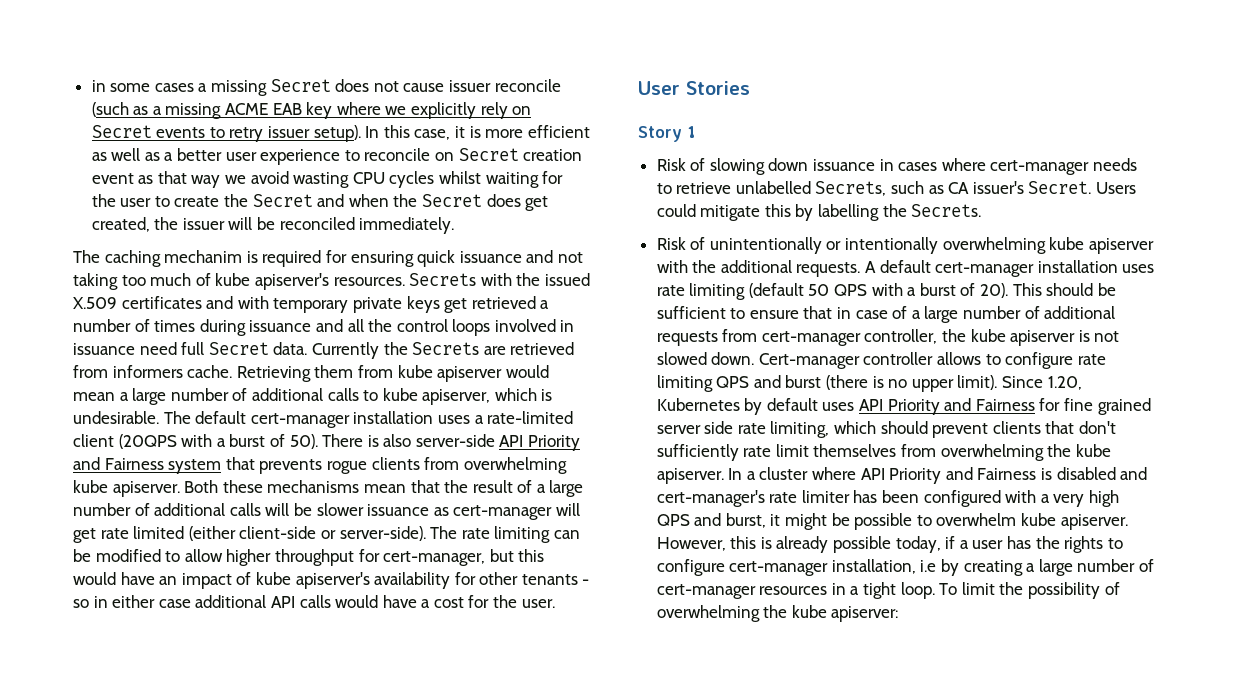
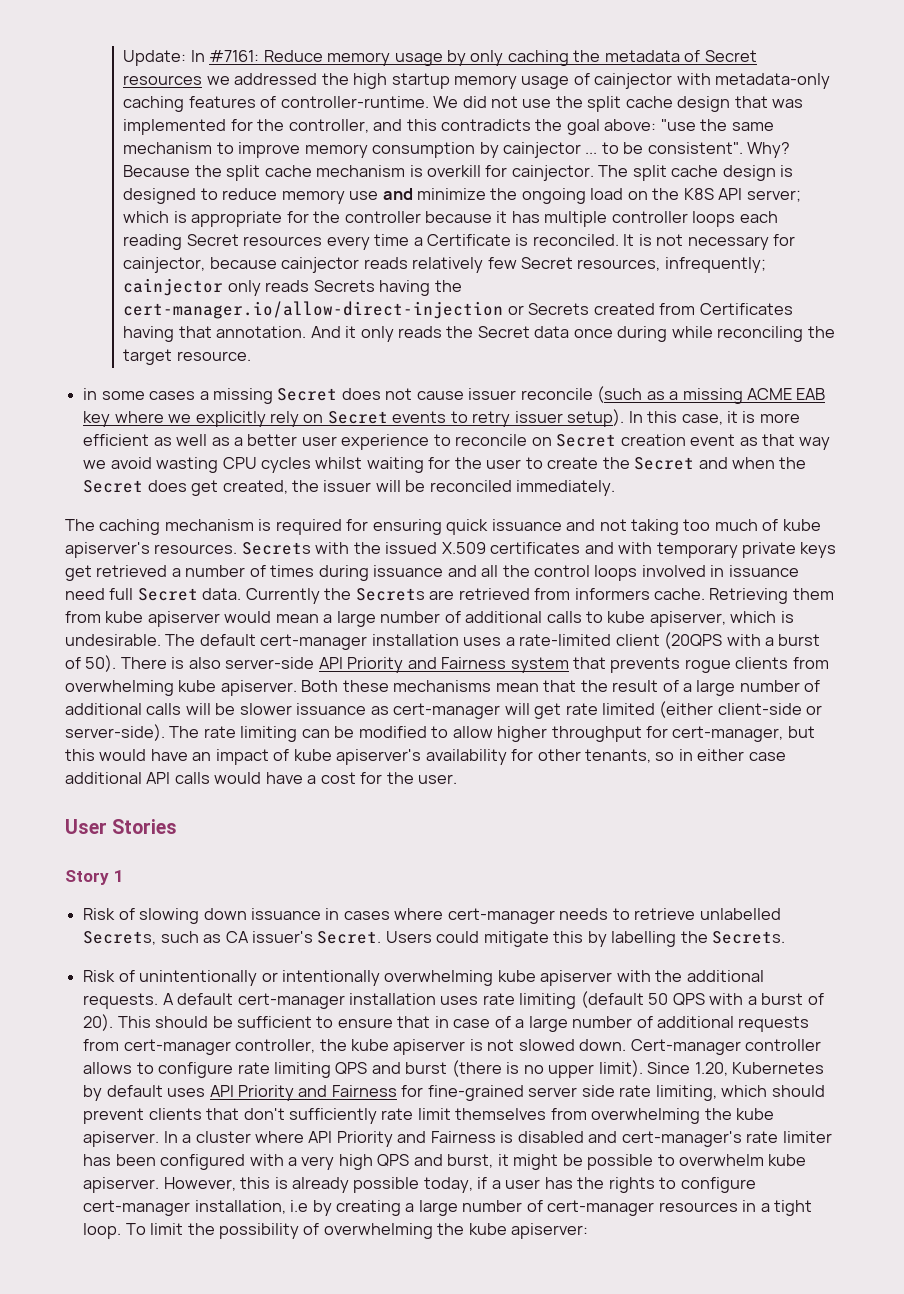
+ Update: In #7161: Reduce memory usage by only caching the metadata of Secret resources we addressed the high startup memory usage of cainjector with metadata-only caching features of controller-runtime. We did not use the split cache design that was implemented for the controller, and this contradicts the goal above: "use the same mechanism to improve memory consumption by cainjector ... to be consistent". Why? Because the split cache mechanism is overkill for cainjector. The split cache design is designed to reduce memory use and minimize the ongoing load on the K8S API server; which is appropriate for the controller because it has multiple controller loops each reading Secret resources every time a Certificate is reconciled. It is not necessary for cainjector, because cainjector reads relatively few Secret resources, infrequently; cainjector only reads Secrets having the cert-manager.io/allow-direct-injection or Secrets created from Certificates having that annotation. And it only reads the Secret data once during while reconciling the target resource.
- The caching mechanim is required for ensuring quick issuance and not taking too much of kube apiserver's resources.
+ The caching mechanism is required for ensuring quick issuance and not taking too much of kube apiserver's resources.
- The rate limiting can be modified to allow higher throughput for cert-manager, but this would have an impact of kube apiserver's availability for other tenants - so in either case additional API calls would have a cost for the user.
+ The rate limiting can be modified to allow higher throughput for cert-manager, but this would have an impact of kube apiserver's availability for other tenants, so in either case additional API calls would have a cost for the user.
- Since 1.20, Kubernetes by default uses API Priority and Fairness for fine grained server side rate limiting, which should prevent clients that don't sufficiently rate limit themselves from overwhelming the kube apiserver.
+ Since 1.20, Kubernetes by default uses API Priority and Fairness for fine-grained server side rate limiting, which should prevent clients that don't sufficiently rate limit themselves from overwhelming the kube apiserver.

